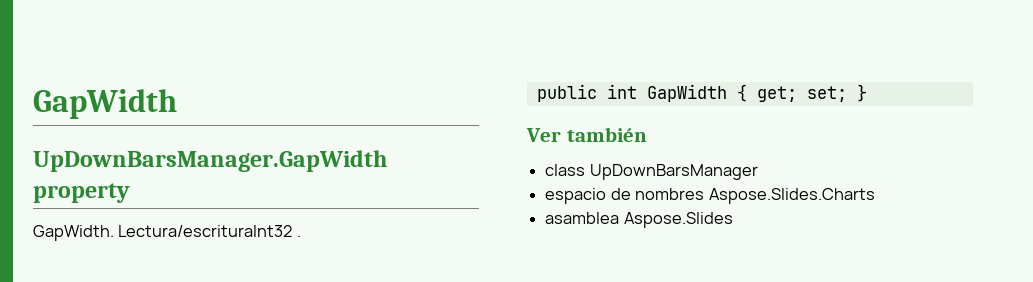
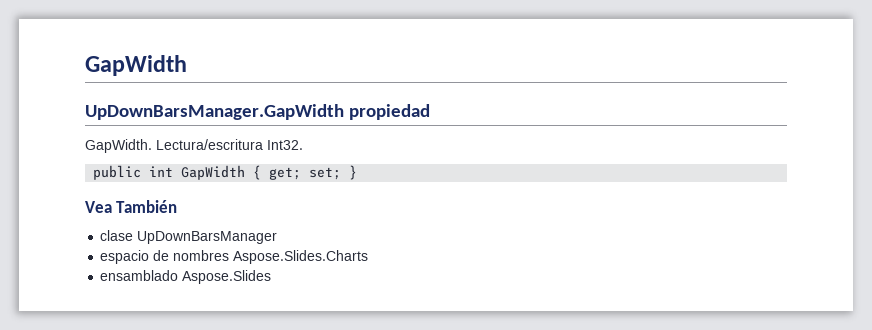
- UpDownBarsManager.GapWidth property
+ UpDownBarsManager.GapWidth propiedad
- Lectura/escrituraInt32 .
+ Lectura/escritura Int32.
- Ver también
- class UpDownBarsManager
+ Vea También
+ clase UpDownBarsManager
- asamblea Aspose.Slides
+ ensamblado Aspose.Slides

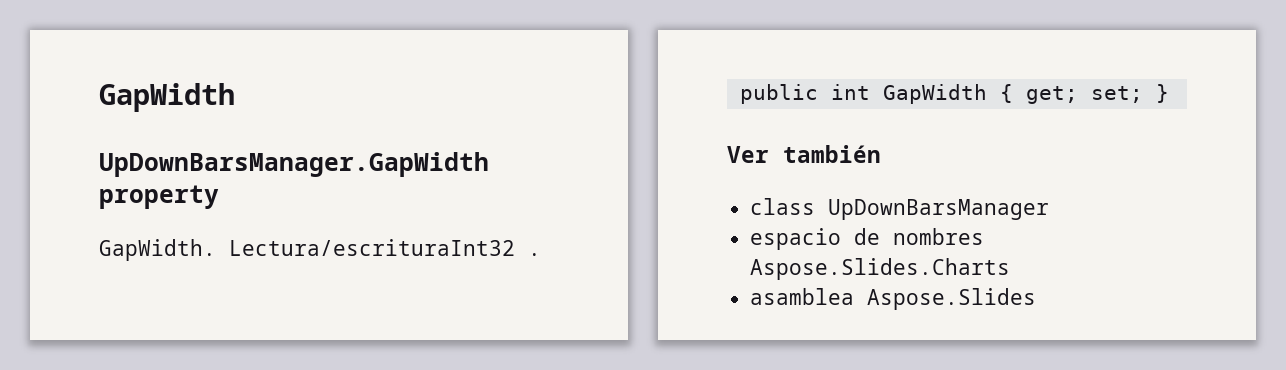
- UpDownBarsManager.GapWidth propiedad
+ UpDownBarsManager.GapWidth property
- Lectura/escritura Int32.
+ Lectura/escrituraInt32 .
- Vea También
- clase UpDownBarsManager
+ Ver también
+ class UpDownBarsManager
- ensamblado Aspose.Slides
+ asamblea Aspose.Slides

